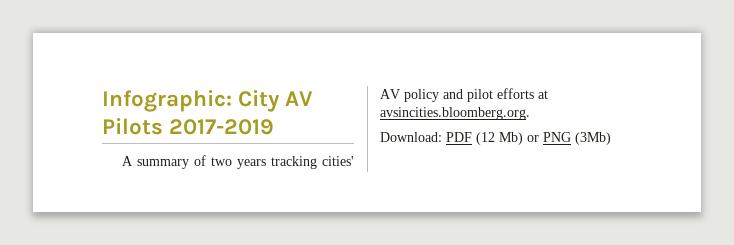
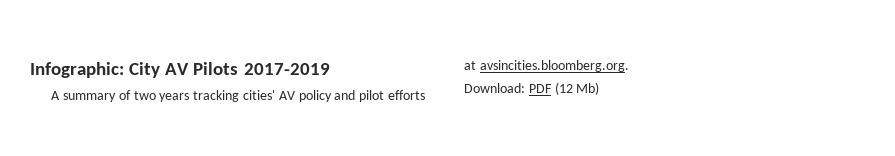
- Download: PDF (12 Mb) or PNG (3Mb)
+ Download: PDF (12 Mb)

